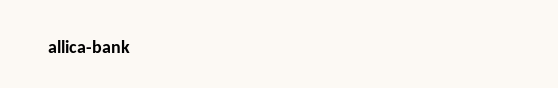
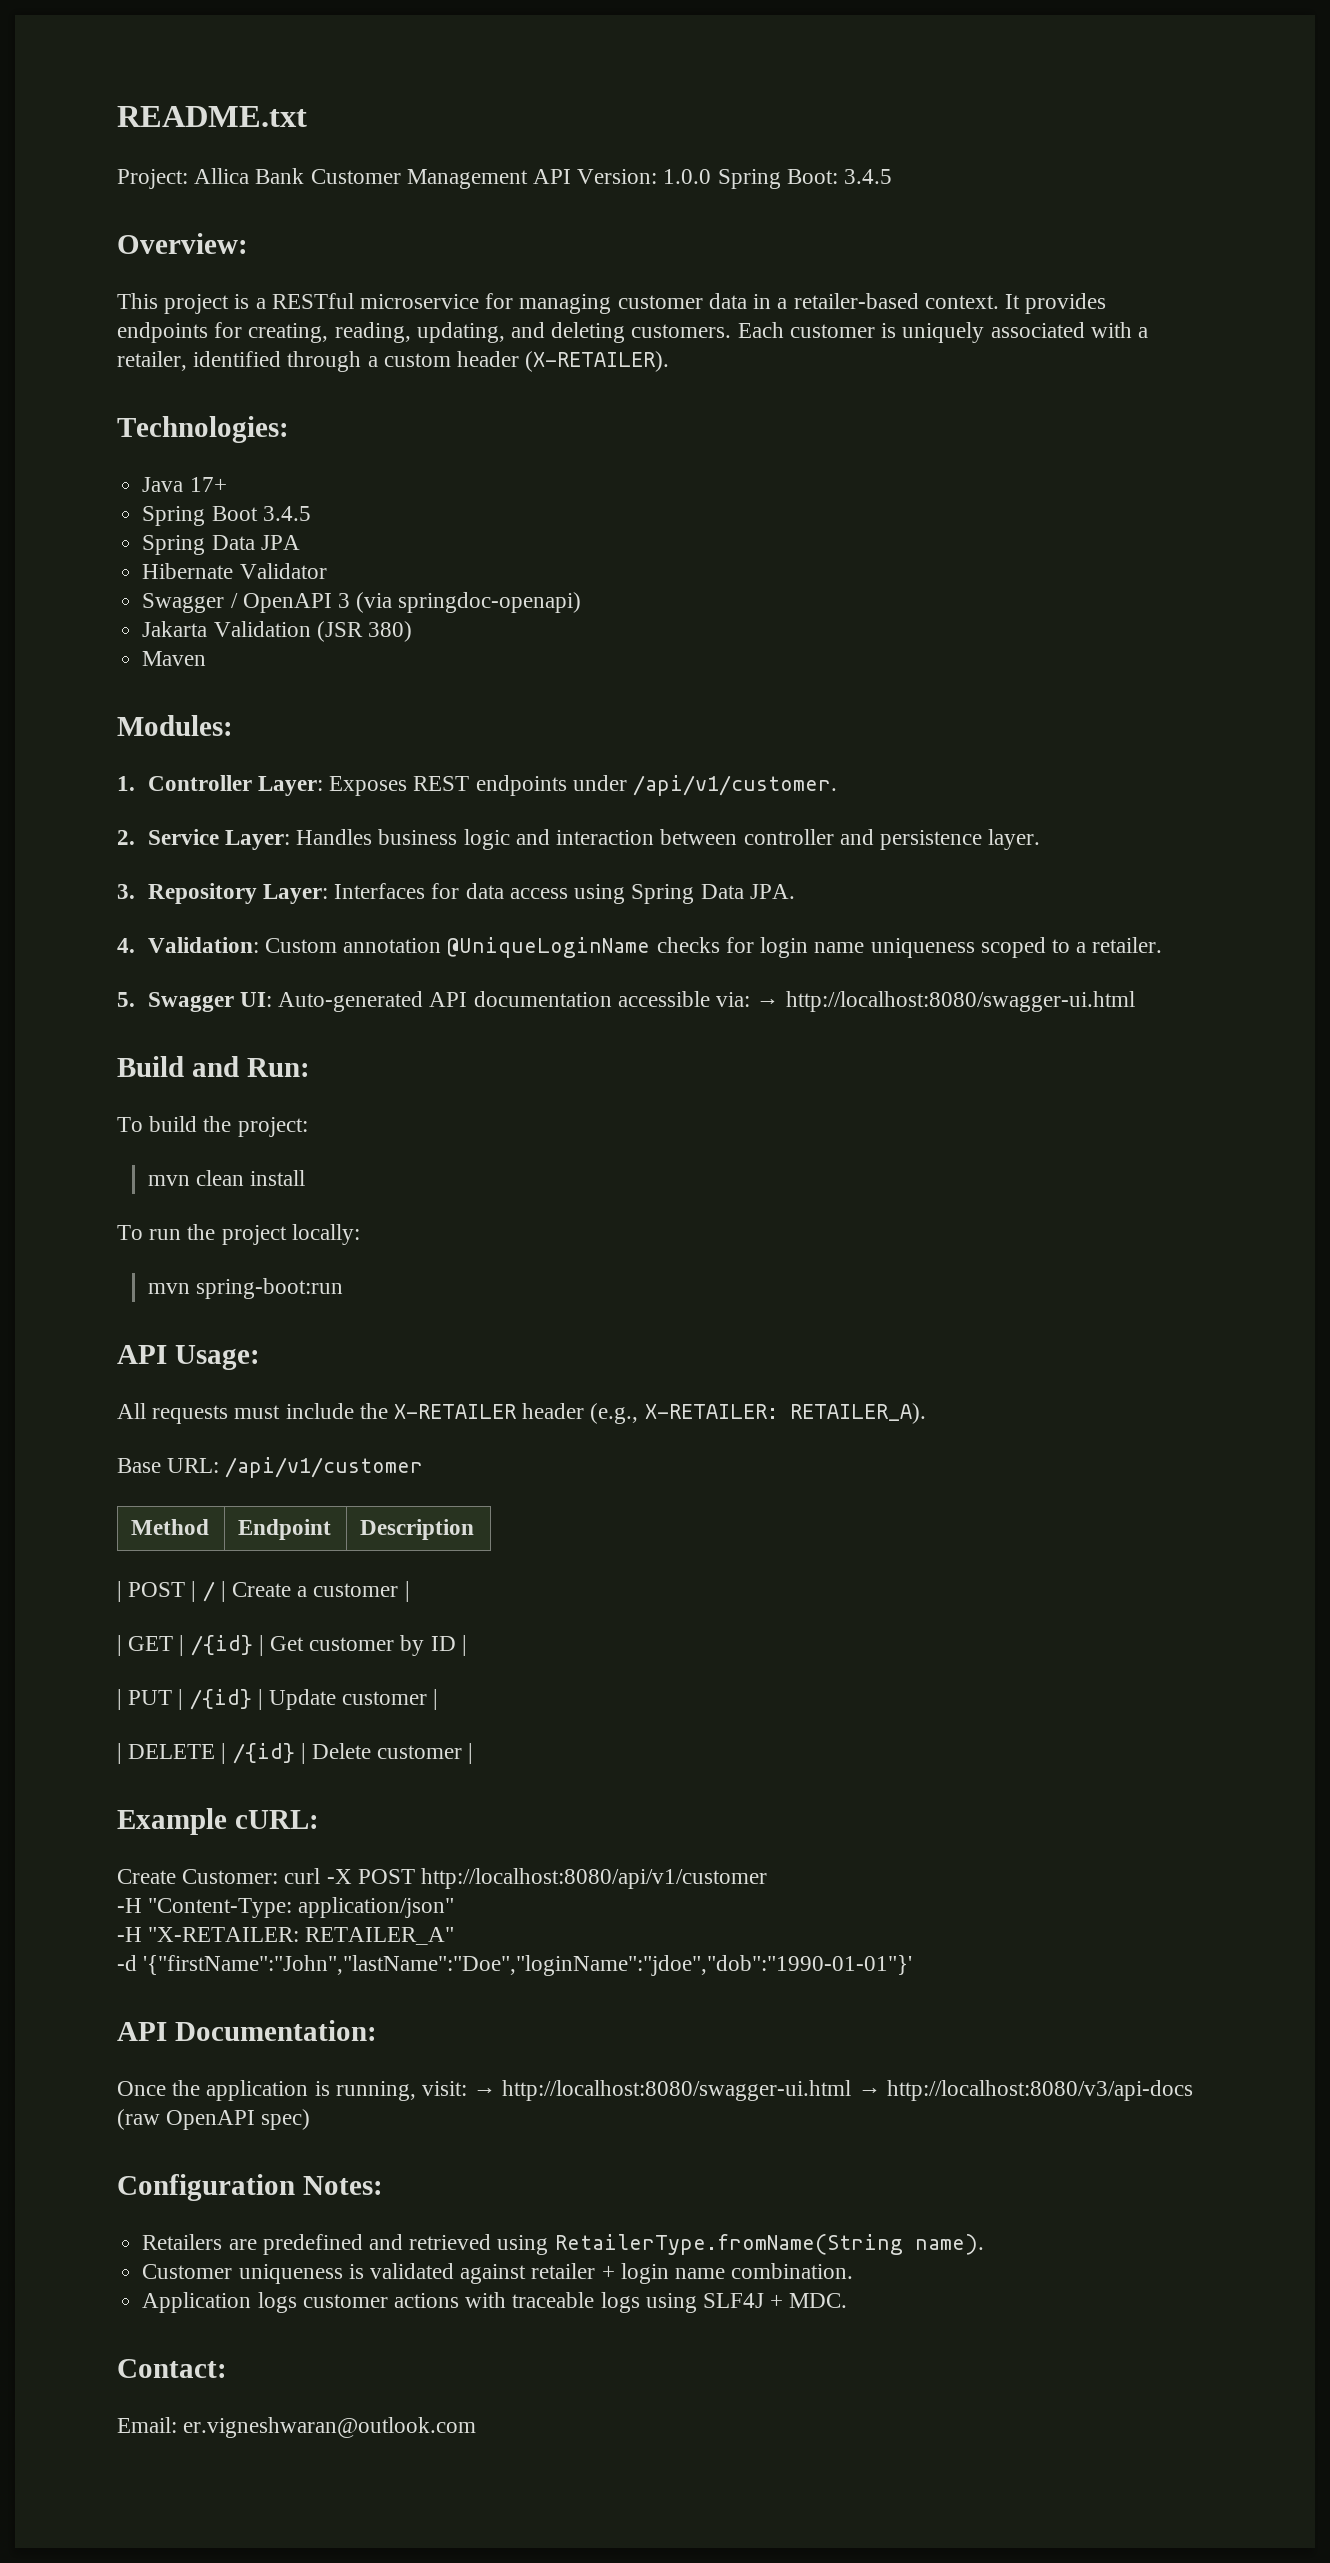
- allica-bank
+ README.txt
+ Project: Allica Bank Customer Management API Version: 1.0.0 Spring Boot: 3.4.5
+ Overview:
+ This project is a RESTful microservice for managing customer data in a retailer-based context. It provides endpoints for creating, reading, updating, and deleting customers. Each customer is uniquely associated with a retailer, identified through a custom header (X-RETAILER).
+ Technologies:
+ Java 17+
+ Spring Boot 3.4.5
+ Spring Data JPA
+ Hibernate Validator
+ Swagger / OpenAPI 3 (via springdoc-openapi)
+ Jakarta Validation (JSR 380)
+ Maven
+ Modules:
+ 1. Controller Layer: Exposes REST endpoints under /api/v1/customer.
+ 2. Service Layer: Handles business logic and interaction between controller and persistence layer.
+ 3. Repository Layer: Interfaces for data access using Spring Data JPA.
+ 4. Validation: Custom annotation @UniqueLoginName checks for login name uniqueness scoped to a retailer.
+ 5. Swagger UI: Auto-generated API documentation accessible via: → http://localhost:8080/swagger-ui.html
+ Build and Run:
+ To build the project:
+ mvn clean install
+ To run the project locally:
+ mvn spring-boot:run
+ API Usage:
+ All requests must include the X-RETAILER header (e.g., X-RETAILER: RETAILER_A).
+ Base URL: /api/v1/customer
+ Method | Endpoint | Description
+ | POST | / | Create a customer |
+ | GET | /{id} | Get customer by ID |
+ | PUT | /{id} | Update customer |
+ | DELETE | /{id} | Delete customer |
+ Example cURL:
+ Create Customer: curl -X POST http://localhost:8080/api/v1/customer
+ -H "Content-Type: application/json"
+ -H "X-RETAILER: RETAILER_A"
+ -d '{"firstName":"John","lastName":"Doe","loginName":"jdoe","dob":"1990-01-01"}'
+ API Documentation:
+ Once the application is running, visit: → http://localhost:8080/swagger-ui.html → http://localhost:8080/v3/api-docs (raw OpenAPI spec)
+ Configuration Notes:
+ Retailers are predefined and retrieved using RetailerType.fromName(String name).
+ Customer uniqueness is validated against retailer + login name combination.
+ Application logs customer actions with traceable logs using SLF4J + MDC.
+ Contact:
+ Email: er.vigneshwaran@outlook.com

